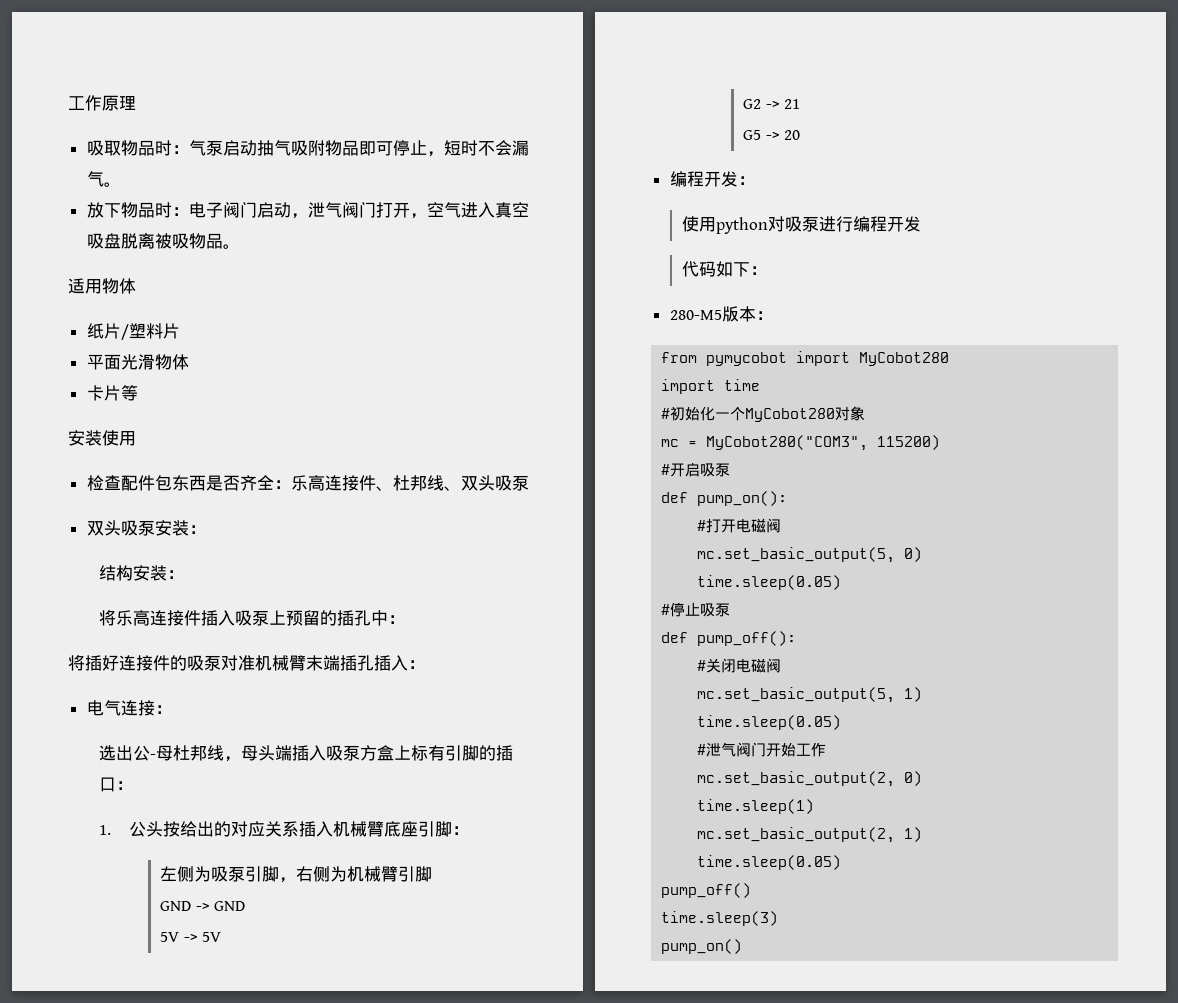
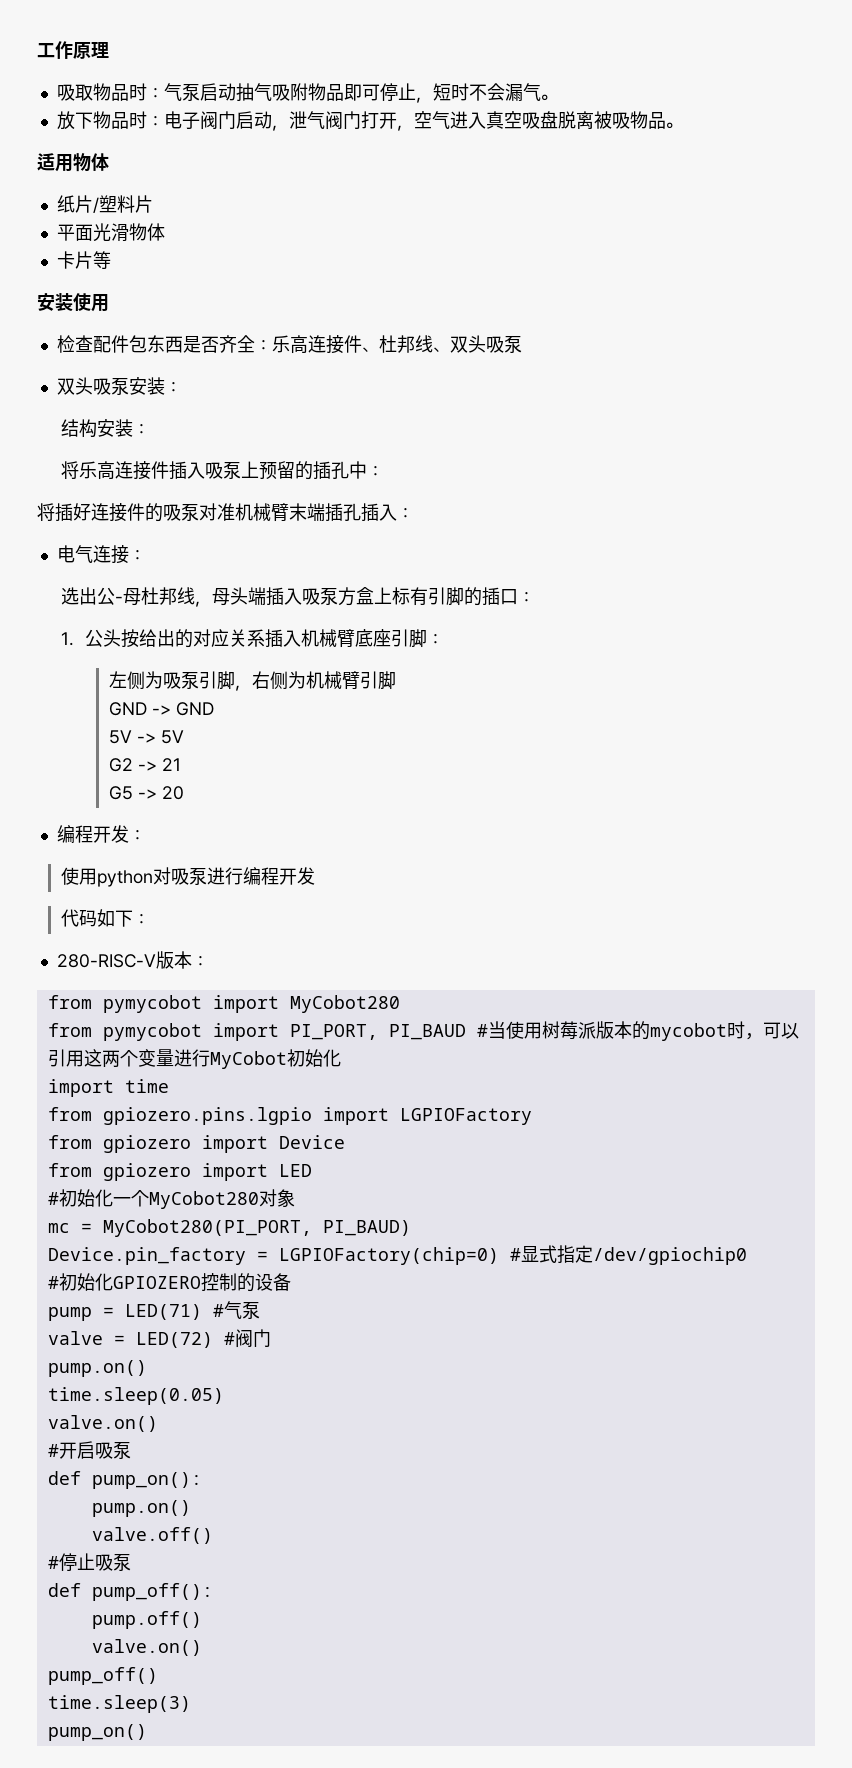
- 280-M5版本：
+ 280-RISC-V版本：
+ from pymycobot import PI_PORT, PI_BAUD #当使用树莓派版本的mycobot时，可以引用这两个变量进行MyCobot初始化
  import time
+ from gpiozero.pins.lgpio import LGPIOFactory
+ from gpiozero import Device
+ from gpiozero import LED
- mc = MyCobot280("COM3", 115200)
+ mc = MyCobot280(PI_PORT, PI_BAUD)
+ Device.pin_factory = LGPIOFactory(chip=0) #显式指定/dev/gpiochip0
+ #初始化GPIOZERO控制的设备
+ pump = LED(71) #气泵
+ valve = LED(72) #阀门
+ pump.on()
+ time.sleep(0.05)
+ valve.on()
  def pump_on():
- #打开电磁阀
- mc.set_basic_output(5, 0)
- time.sleep(0.05)
+ pump.on()
+ valve.off()
- #关闭电磁阀
- mc.set_basic_output(5, 1)
- time.sleep(0.05)
- #泄气阀门开始工作
- mc.set_basic_output(2, 0)
- time.sleep(1)
- mc.set_basic_output(2, 1)
- time.sleep(0.05)
+ pump.off()
+ valve.on()

